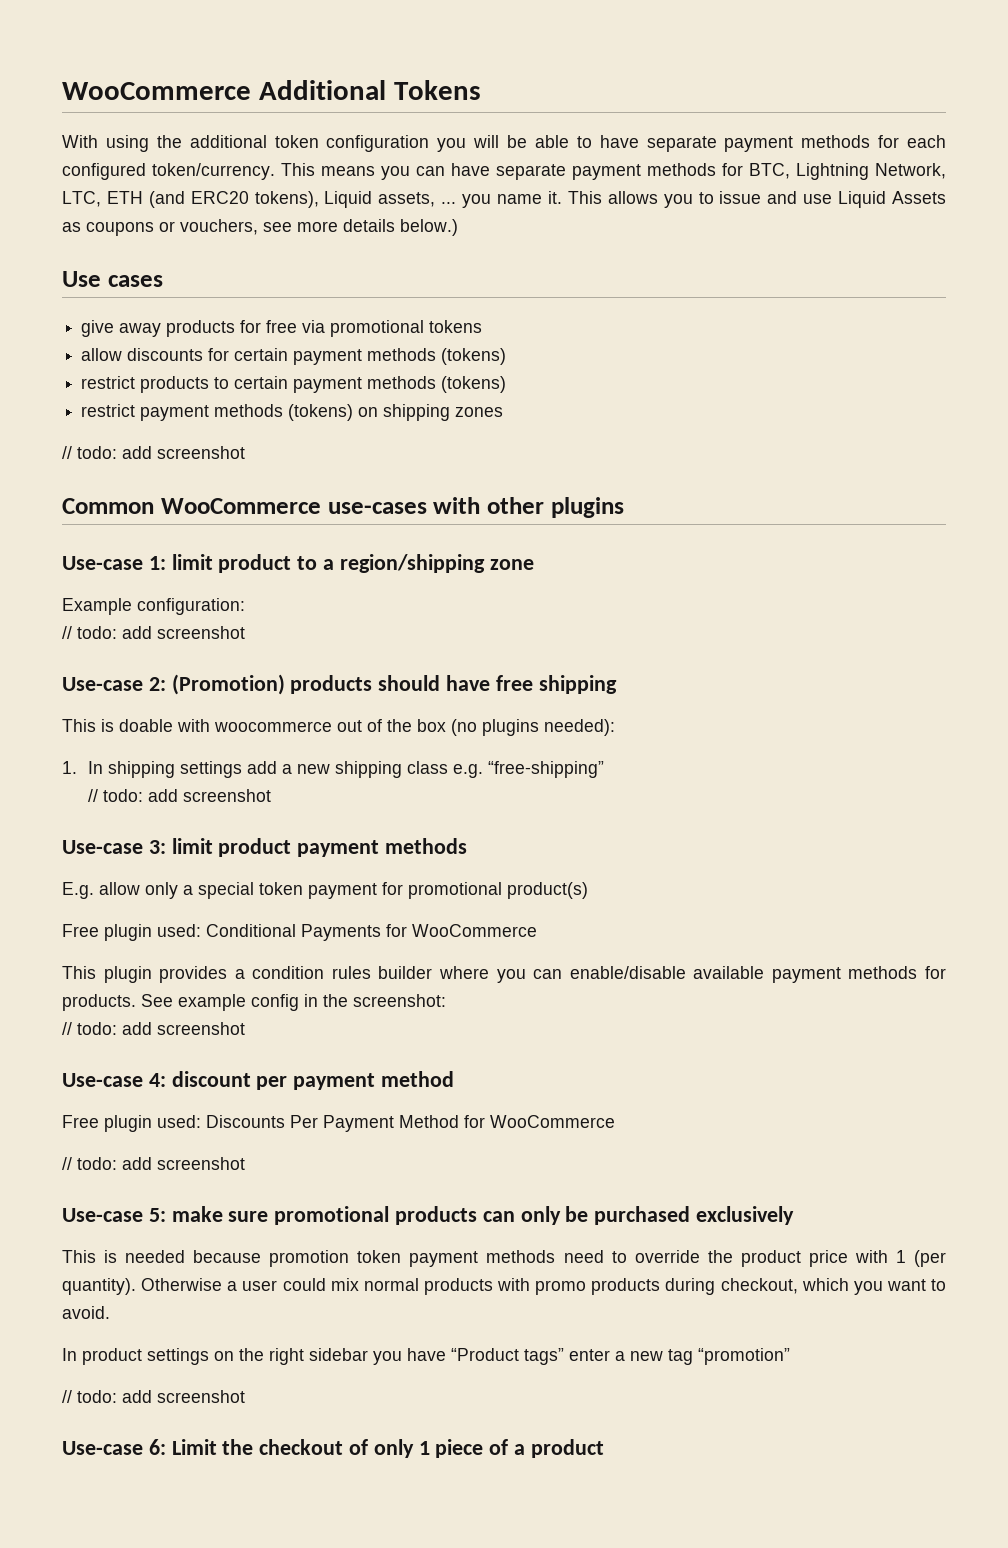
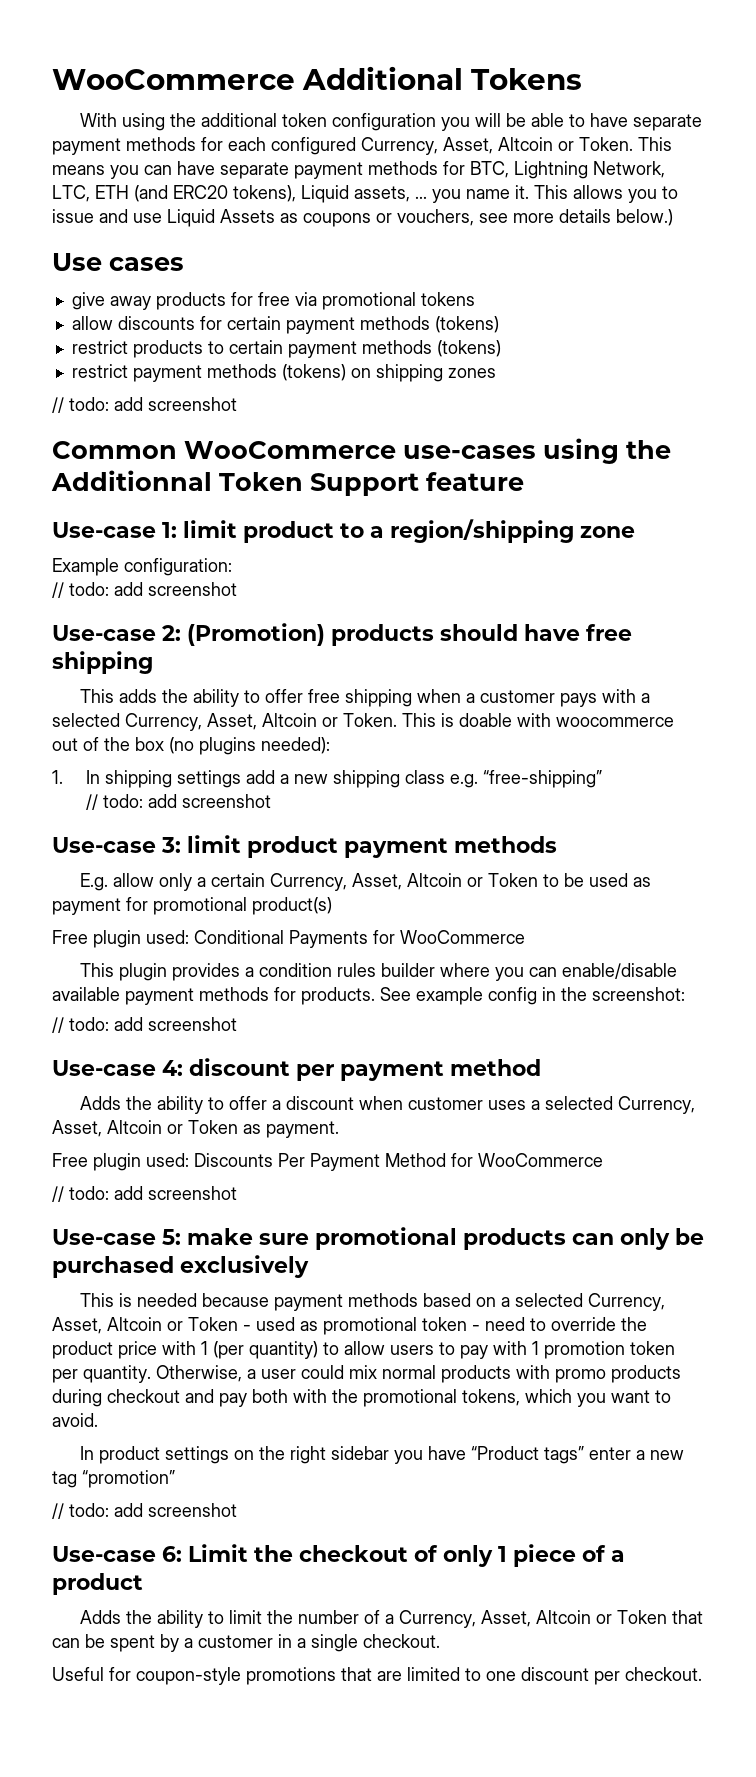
- With using the additional token configuration you will be able to have separate payment methods for each configured token/currency.
+ With using the additional token configuration you will be able to have separate payment methods for each configured Currency, Asset, Altcoin or Token.
- Common WooCommerce use-cases with other plugins
+ Common WooCommerce use-cases using the Additionnal Token Support feature
- This is doable with woocommerce out of the box (no plugins needed):
+ This adds the ability to offer free shipping when a customer pays with a selected Currency, Asset, Altcoin or Token. This is doable with woocommerce out of the box (no plugins needed):
- E.g. allow only a special token payment for promotional product(s)
+ E.g. allow only a certain Currency, Asset, Altcoin or Token to be used as payment for promotional product(s)
+ Adds the ability to offer a discount when customer uses a selected Currency, Asset, Altcoin or Token as payment.
- This is needed because promotion token payment methods need to override the product price with 1 (per quantity). Otherwise a user could mix normal products with promo products during checkout, which you want to avoid.
+ This is needed because payment methods based on a selected Currency, Asset, Altcoin or Token - used as promotional token - need to override the product price with 1 (per quantity) to allow users to pay with 1 promotion token per quantity. Otherwise, a user could mix normal products with promo products during checkout and pay both with the promotional tokens, which you want to avoid.
+ Adds the ability to limit the number of a Currency, Asset, Altcoin or Token that can be spent by a customer in a single checkout.
+ Useful for coupon-style promotions that are limited to one discount per checkout.

